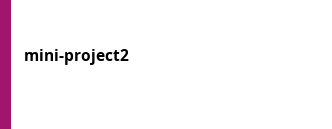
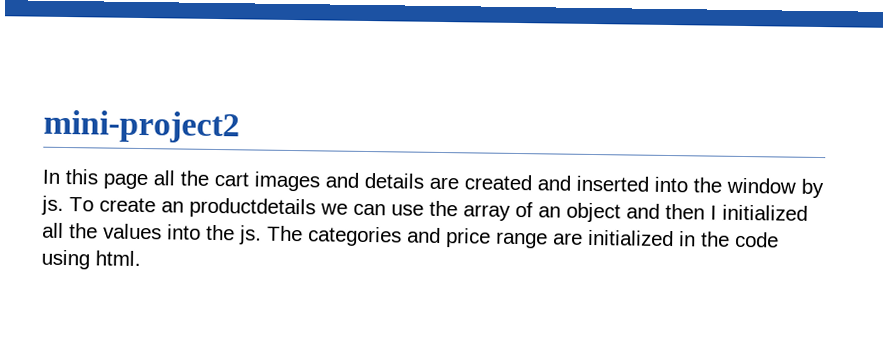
+ In this page all the cart images and details are created and inserted into the window by js. To create an productdetails we can use the array of an object and then I initialized all the values into the js. The categories and price range are initialized in the code using html.

